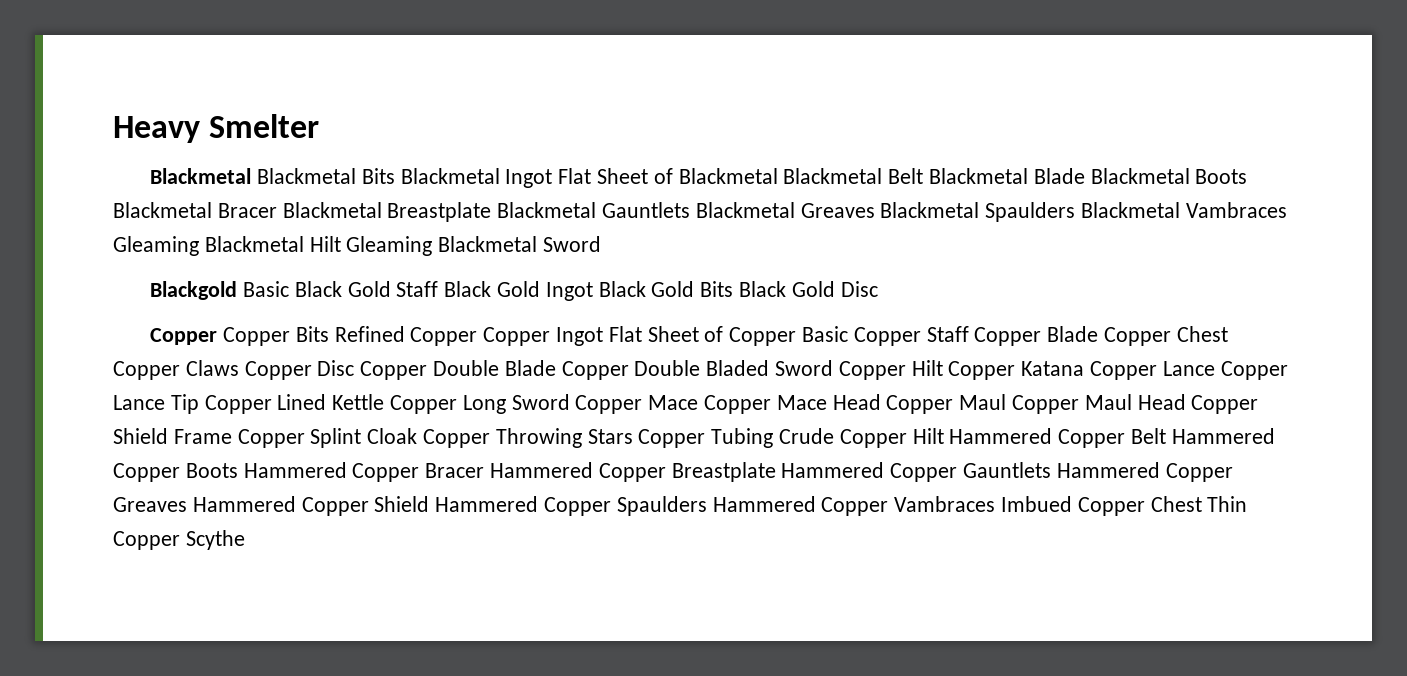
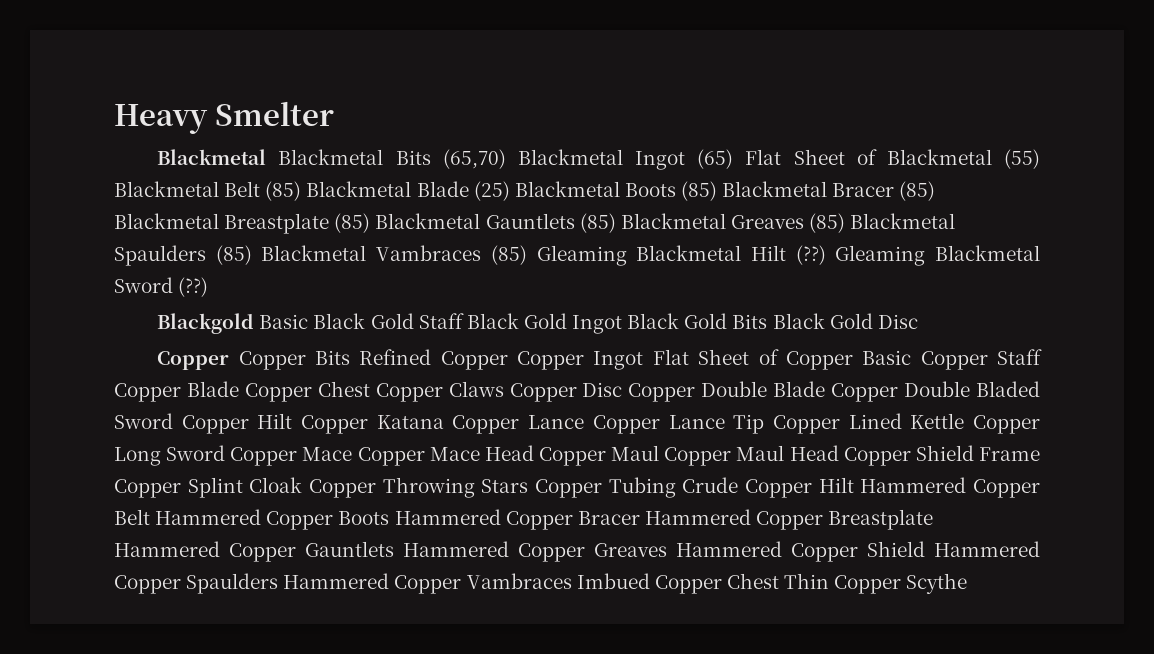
- Blackmetal Blackmetal Bits Blackmetal Ingot Flat Sheet of Blackmetal Blackmetal Belt Blackmetal Blade Blackmetal Boots Blackmetal Bracer Blackmetal Breastplate Blackmetal Gauntlets Blackmetal Greaves Blackmetal Spaulders Blackmetal Vambraces Gleaming Blackmetal Hilt Gleaming Blackmetal Sword
+ Blackmetal Blackmetal Bits (65,70) Blackmetal Ingot (65) Flat Sheet of Blackmetal (55) Blackmetal Belt (85) Blackmetal Blade (25) Blackmetal Boots (85) Blackmetal Bracer (85) Blackmetal Breastplate (85) Blackmetal Gauntlets (85) Blackmetal Greaves (85) Blackmetal Spaulders (85) Blackmetal Vambraces (85) Gleaming Blackmetal Hilt (??) Gleaming Blackmetal Sword (??)

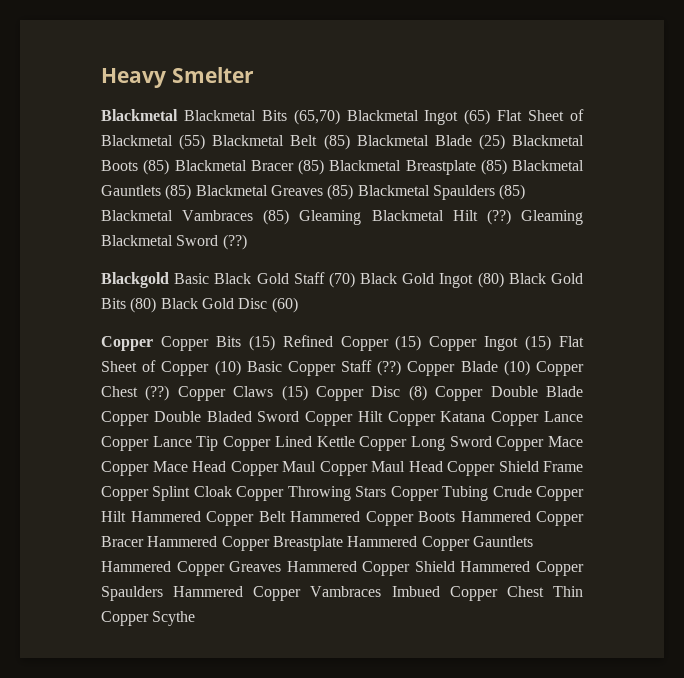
- Blackgold Basic Black Gold Staff Black Gold Ingot Black Gold Bits Black Gold Disc
+ Blackgold Basic Black Gold Staff (70) Black Gold Ingot (80) Black Gold Bits (80) Black Gold Disc (60)
- Copper Copper Bits Refined Copper Copper Ingot Flat Sheet of Copper Basic Copper Staff Copper Blade Copper Chest Copper Claws Copper Disc Copper Double Blade Copper Double Bladed Sword Copper Hilt Copper Katana Copper Lance Copper Lance Tip Copper Lined Kettle Copper Long Sword Copper Mace Copper Mace Head Copper Maul Copper Maul Head Copper Shield Frame Copper Splint Cloak Copper Throwing Stars Copper Tubing Crude Copper Hilt Hammered Copper Belt Hammered Copper Boots Hammered Copper Bracer Hammered Copper Breastplate Hammered Copper Gauntlets Hammered Copper Greaves Hammered Copper Shield Hammered Copper Spaulders Hammered Copper Vambraces Imbued Copper Chest Thin Copper Scythe
+ Copper Copper Bits (15) Refined Copper (15) Copper Ingot (15) Flat Sheet of Copper (10) Basic Copper Staff (??) Copper Blade (10) Copper Chest (??) Copper Claws (15) Copper Disc (8) Copper Double Blade Copper Double Bladed Sword Copper Hilt Copper Katana Copper Lance Copper Lance Tip Copper Lined Kettle Copper Long Sword Copper Mace Copper Mace Head Copper Maul Copper Maul Head Copper Shield Frame Copper Splint Cloak Copper Throwing Stars Copper Tubing Crude Copper Hilt Hammered Copper Belt Hammered Copper Boots Hammered Copper Bracer Hammered Copper Breastplate Hammered Copper Gauntlets Hammered Copper Greaves Hammered Copper Shield Hammered Copper Spaulders Hammered Copper Vambraces Imbued Copper Chest Thin Copper Scythe

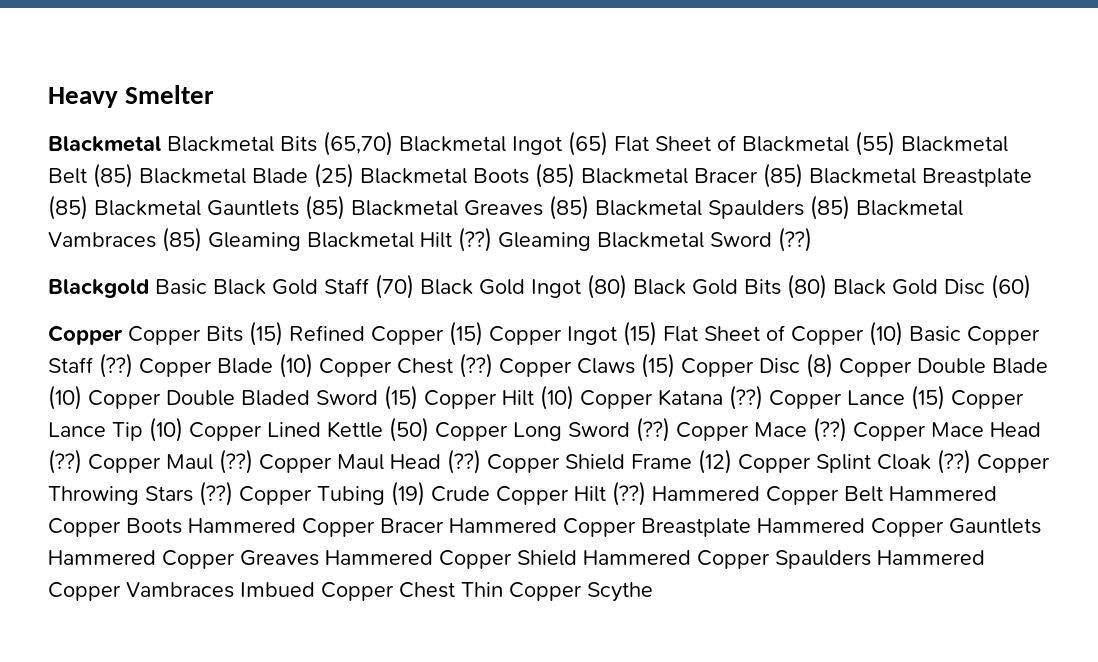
- Copper Claws (15) Copper Disc (8) Copper Double Blade Copper Double Bladed Sword Copper Hilt Copper Katana Copper Lance Copper Lance Tip Copper Lined Kettle Copper Long Sword Copper Mace Copper Mace Head Copper Maul Copper Maul Head Copper Shield Frame Copper Splint Cloak Copper Throwing Stars Copper Tubing Crude Copper Hilt Hammered Copper Belt Hammered Copper Boots Hammered Copper Bracer Hammered Copper Breastplate Hammered Copper Gauntlets Hammered Copper Greaves Hammered Copper Shield Hammered Copper Spaulders Hammered Copper Vambraces Imbued Copper Chest Thin Copper Scythe
+ Copper Claws (15) Copper Disc (8) Copper Double Blade (10) Copper Double Bladed Sword (15) Copper Hilt (10) Copper Katana (??) Copper Lance (15) Copper Lance Tip (10) Copper Lined Kettle (50) Copper Long Sword (??) Copper Mace (??) Copper Mace Head (??) Copper Maul (??) Copper Maul Head (??) Copper Shield Frame (12) Copper Splint Cloak (??) Copper Throwing Stars (??) Copper Tubing (19) Crude Copper Hilt (??) Hammered Copper Belt Hammered Copper Boots Hammered Copper Bracer Hammered Copper Breastplate Hammered Copper Gauntlets Hammered Copper Greaves Hammered Copper Shield Hammered Copper Spaulders Hammered Copper Vambraces Imbued Copper Chest Thin Copper Scythe

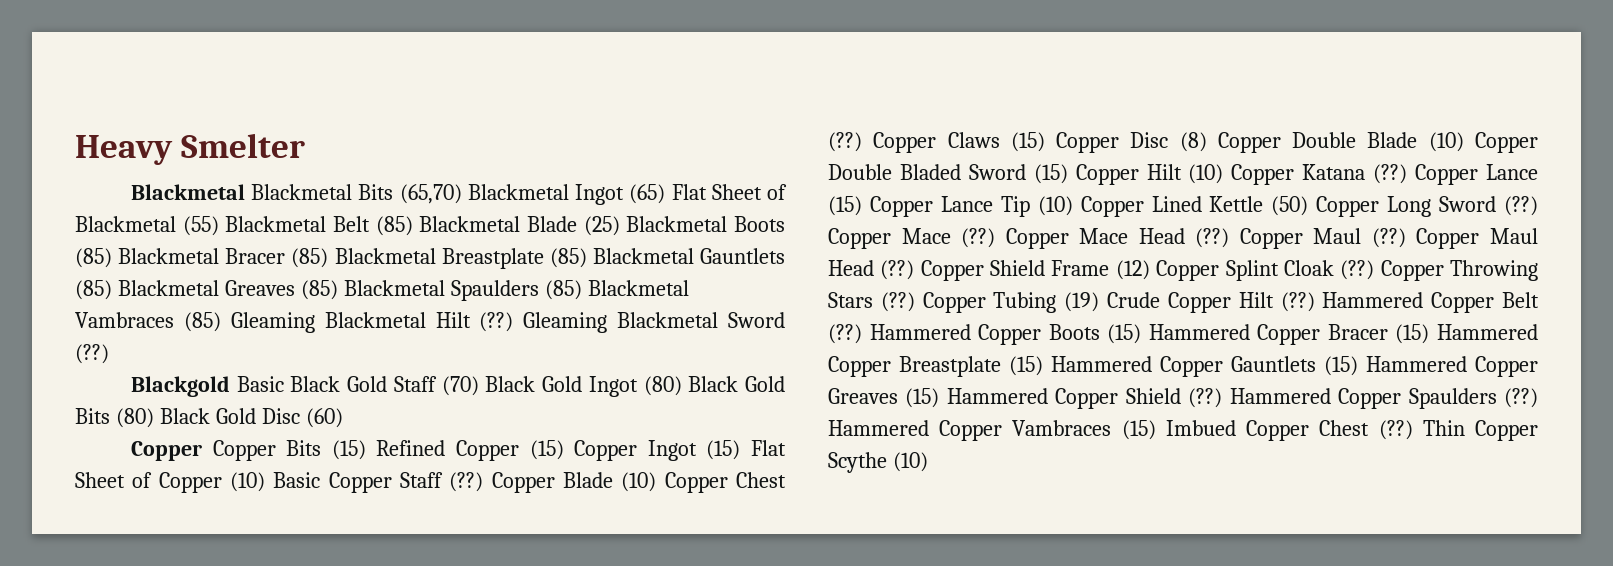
- Hammered Copper Belt Hammered Copper Boots Hammered Copper Bracer Hammered Copper Breastplate Hammered Copper Gauntlets Hammered Copper Greaves Hammered Copper Shield Hammered Copper Spaulders Hammered Copper Vambraces Imbued Copper Chest Thin Copper Scythe
+ Hammered Copper Belt (??) Hammered Copper Boots (15) Hammered Copper Bracer (15) Hammered Copper Breastplate (15) Hammered Copper Gauntlets (15) Hammered Copper Greaves (15) Hammered Copper Shield (??) Hammered Copper Spaulders (??) Hammered Copper Vambraces (15) Imbued Copper Chest (??) Thin Copper Scythe (10)

